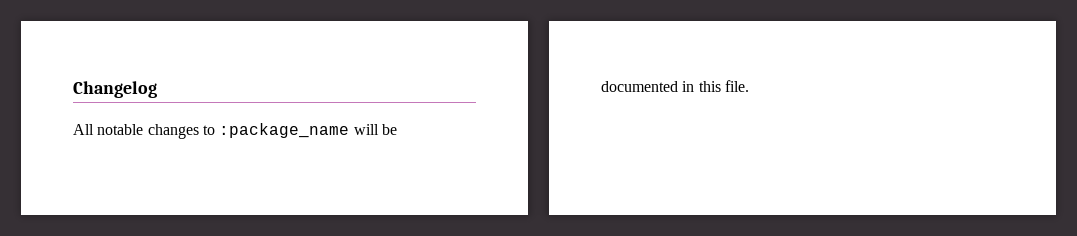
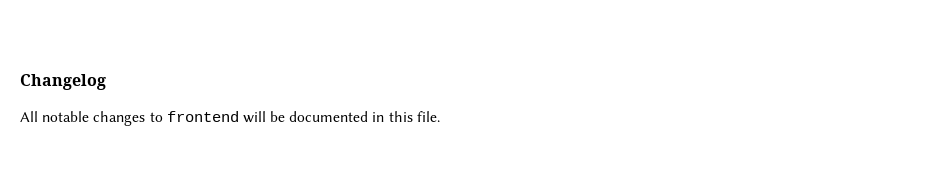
- All notable changes to :package_name will be documented in this file.
+ All notable changes to frontend will be documented in this file.

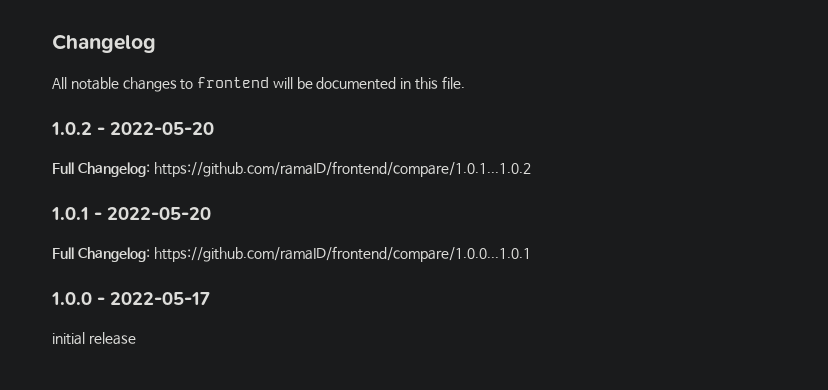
+ 1.0.2 - 2022-05-20
+ Full Changelog: https://github.com/ramaID/frontend/compare/1.0.1...1.0.2
+ 1.0.1 - 2022-05-20
+ Full Changelog: https://github.com/ramaID/frontend/compare/1.0.0...1.0.1
+ 1.0.0 - 2022-05-17
+ initial release

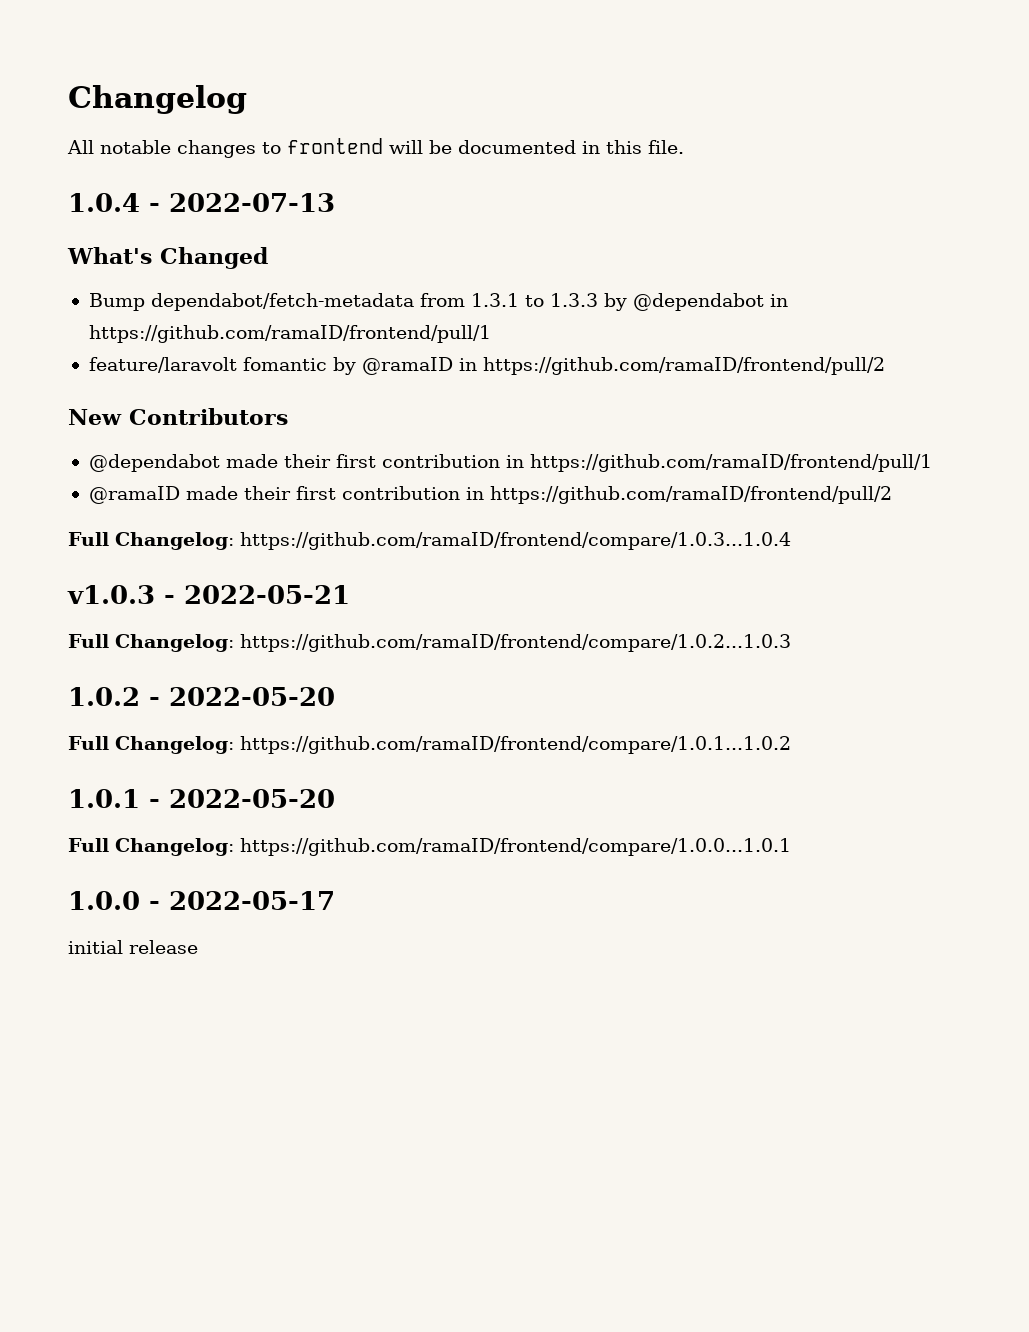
+ 1.0.4 - 2022-07-13
+ What's Changed
+ Bump dependabot/fetch-metadata from 1.3.1 to 1.3.3 by @dependabot in https://github.com/ramaID/frontend/pull/1
+ feature/laravolt fomantic by @ramaID in https://github.com/ramaID/frontend/pull/2
+ New Contributors
+ @dependabot made their first contribution in https://github.com/ramaID/frontend/pull/1
+ @ramaID made their first contribution in https://github.com/ramaID/frontend/pull/2
+ Full Changelog: https://github.com/ramaID/frontend/compare/1.0.3...1.0.4
+ v1.0.3 - 2022-05-21
+ Full Changelog: https://github.com/ramaID/frontend/compare/1.0.2...1.0.3

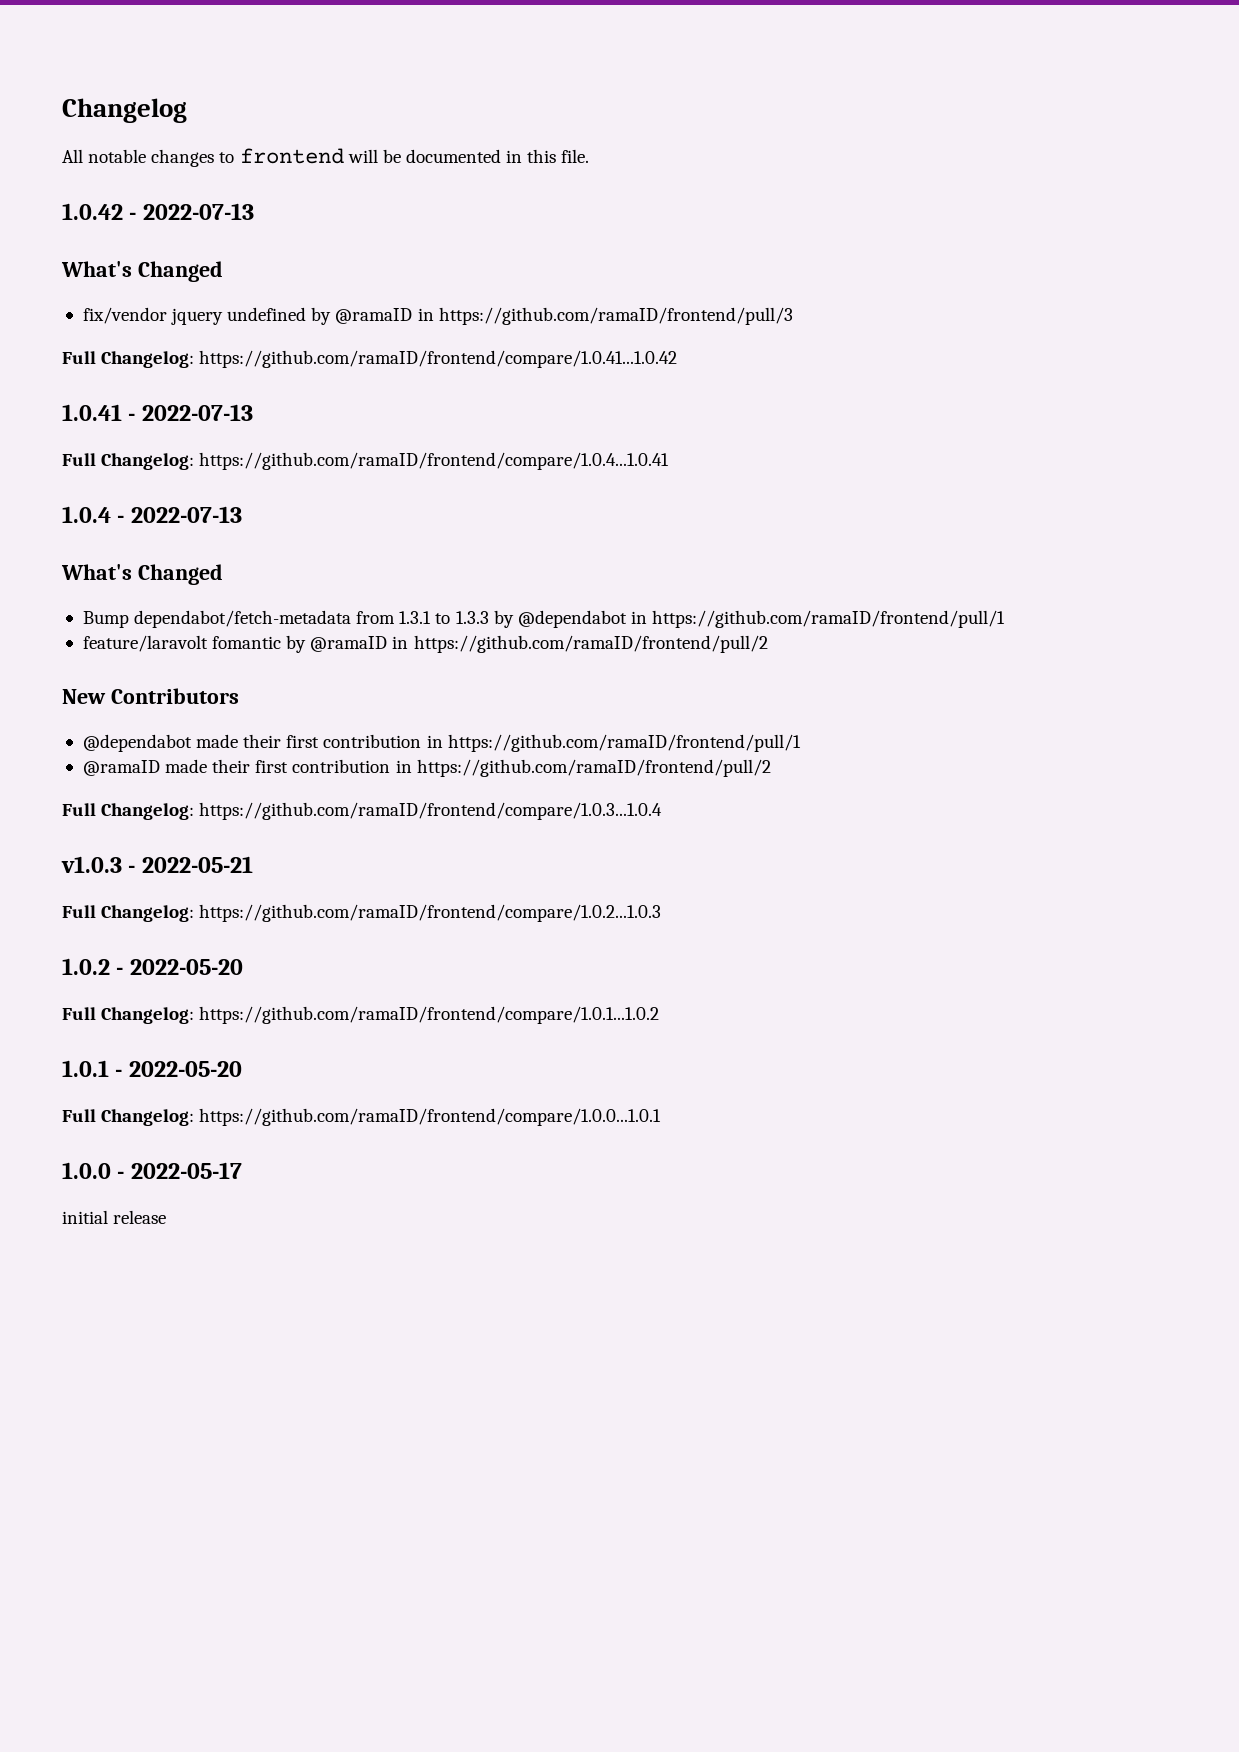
+ 1.0.42 - 2022-07-13
+ What's Changed
+ fix/vendor jquery undefined by @ramaID in https://github.com/ramaID/frontend/pull/3
+ Full Changelog: https://github.com/ramaID/frontend/compare/1.0.41...1.0.42
+ 1.0.41 - 2022-07-13
+ Full Changelog: https://github.com/ramaID/frontend/compare/1.0.4...1.0.41

